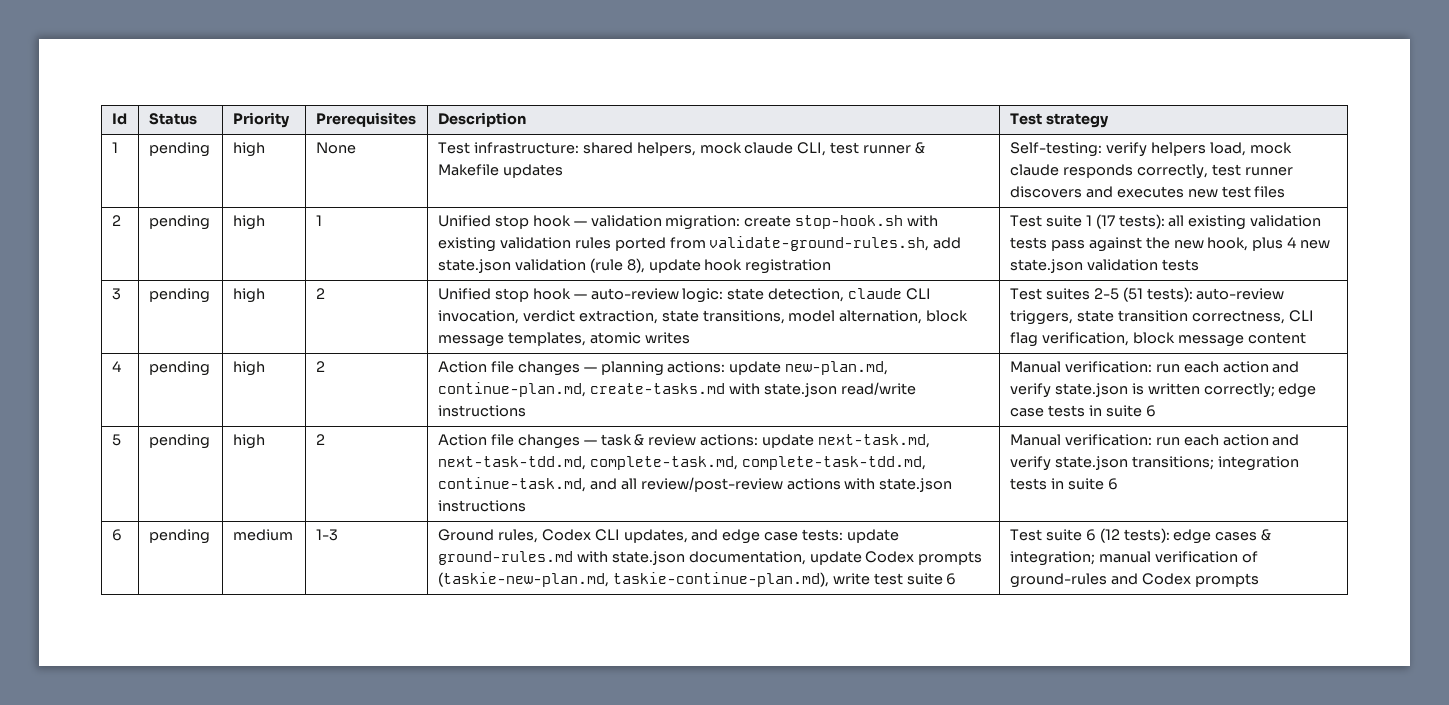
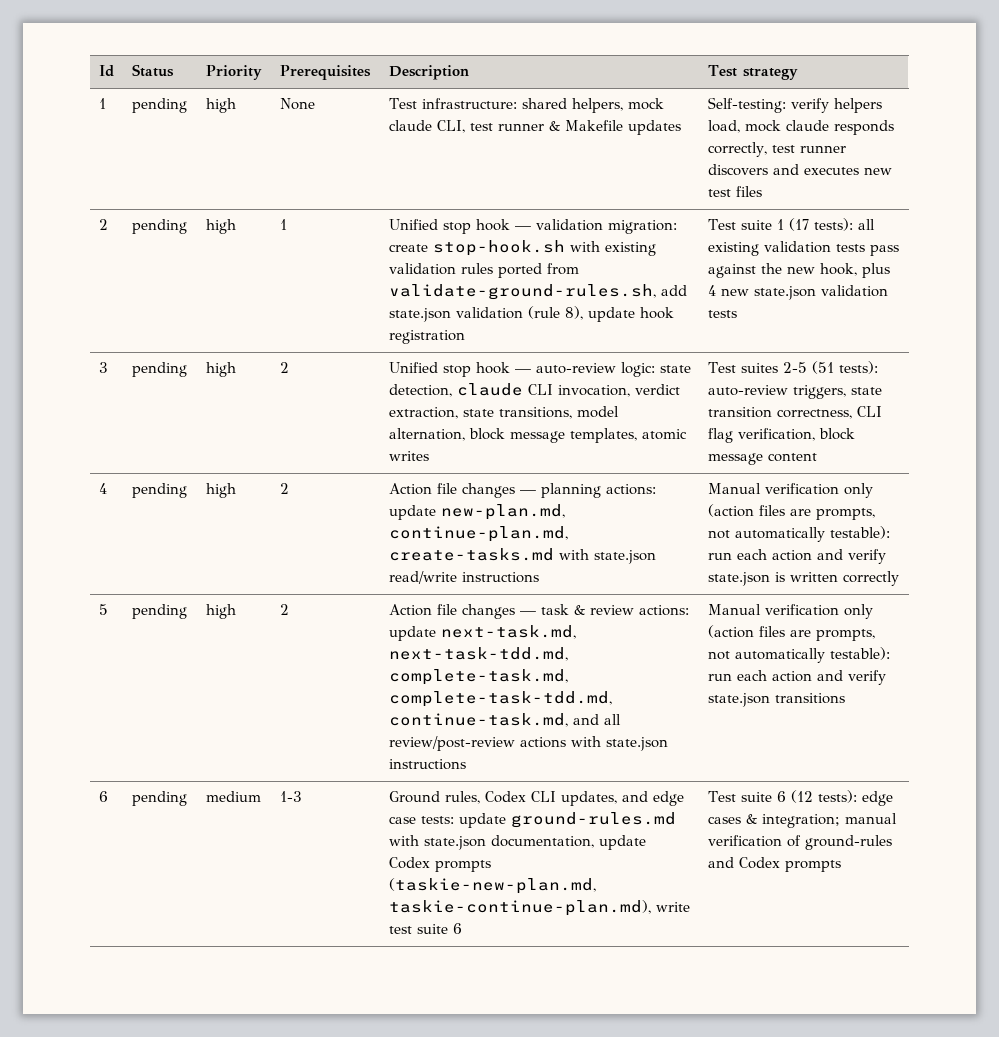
- 4 | pending | high | 2 | Action file changes — planning actions: update new-plan.md, continue-plan.md, create-tasks.md with state.json read/write instructions | Manual verification: run each action and verify state.json is written correctly; edge case tests in suite 6
+ 4 | pending | high | 2 | Action file changes — planning actions: update new-plan.md, continue-plan.md, create-tasks.md with state.json read/write instructions | Manual verification only (action files are prompts, not automatically testable): run each action and verify state.json is written correctly
- Manual verification: run each action and verify state.json transitions; integration tests in suite 6
+ Manual verification only (action files are prompts, not automatically testable): run each action and verify state.json transitions

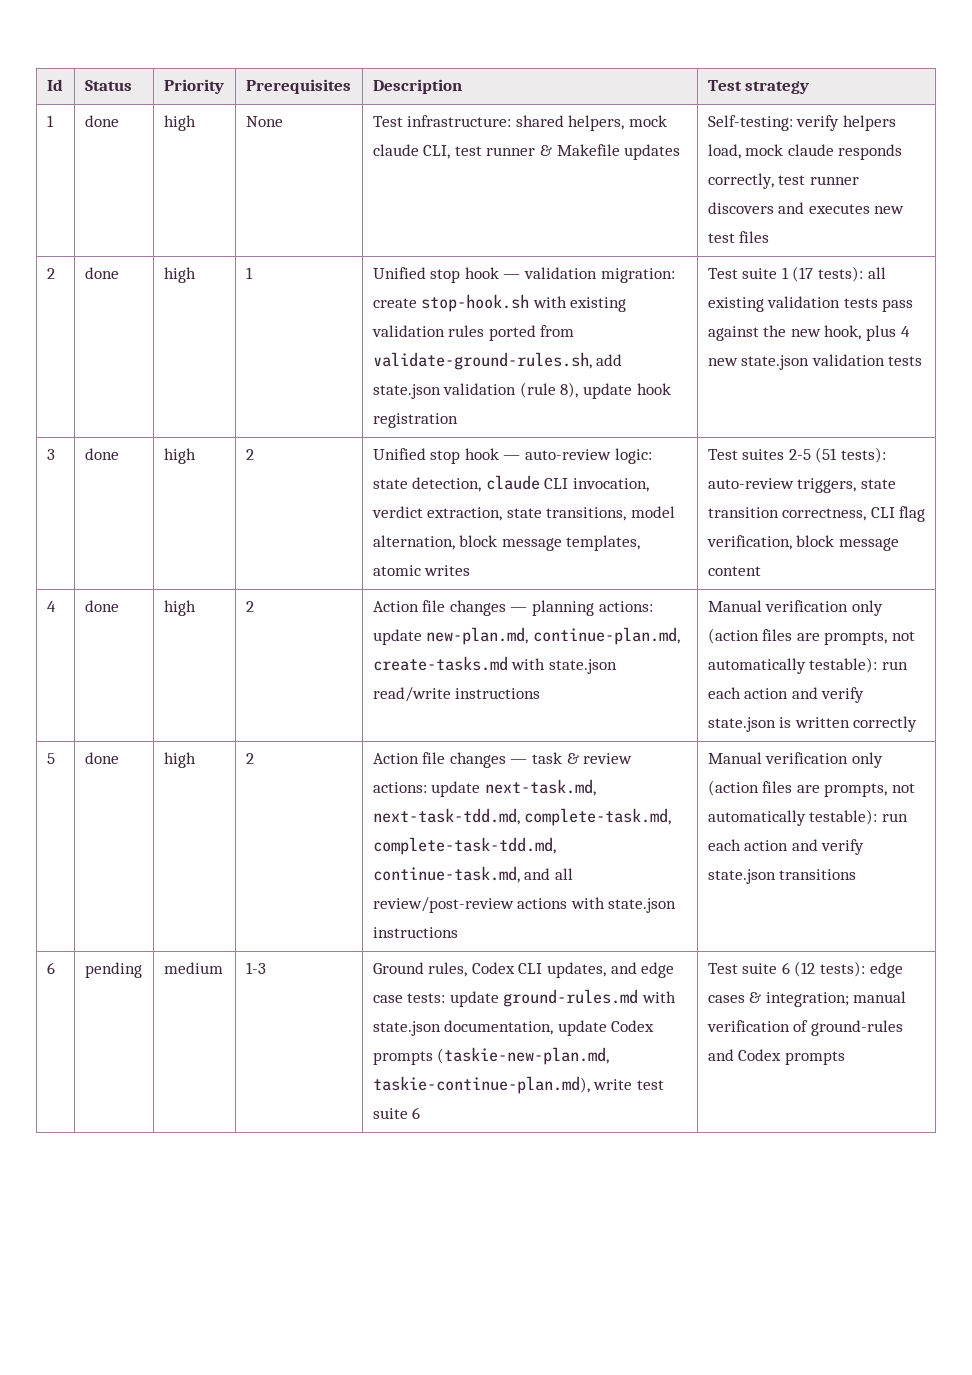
- 1 | pending | high | None | Test infrastructure: shared helpers, mock claude CLI, test runner & Makefile updates | Self-testing: verify helpers load, mock claude responds correctly, test runner discovers and executes new test files
+ 1 | done | high | None | Test infrastructure: shared helpers, mock claude CLI, test runner & Makefile updates | Self-testing: verify helpers load, mock claude responds correctly, test runner discovers and executes new test files
- 2 | pending
+ 2 | done
- 3 | pending
+ 3 | done
- 4 | pending | high | 2 | Action file changes — planning actions: update new-plan.md, continue-plan.md, create-tasks.md with state.json read/write instructions | Manual verification only (action files are prompts, not automatically testable): run each action and verify state.json is written correctly
+ 4 | done | high | 2 | Action file changes — planning actions: update new-plan.md, continue-plan.md, create-tasks.md with state.json read/write instructions | Manual verification only (action files are prompts, not automatically testable): run each action and verify state.json is written correctly
- 5 | pending
+ 5 | done

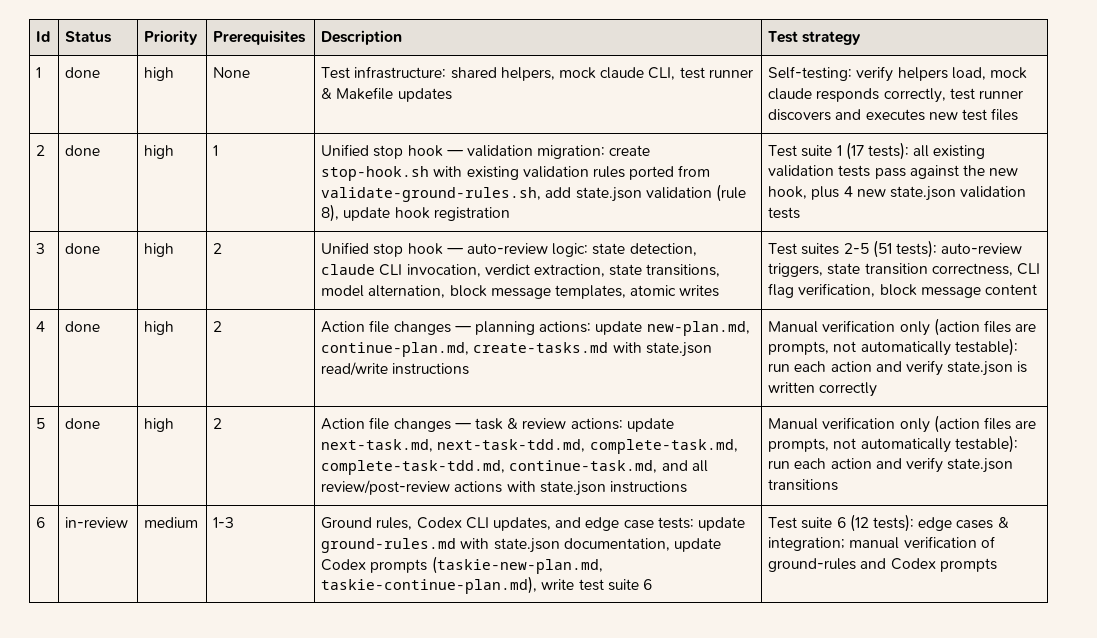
- pending
+ in-review

